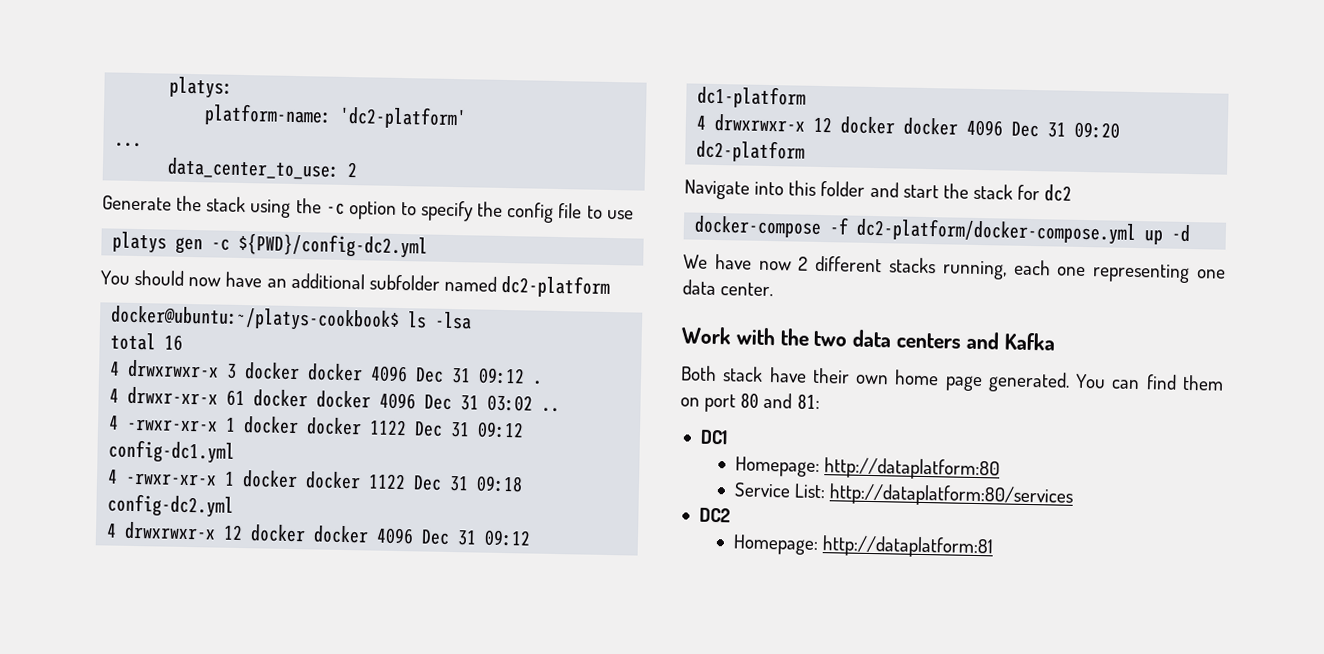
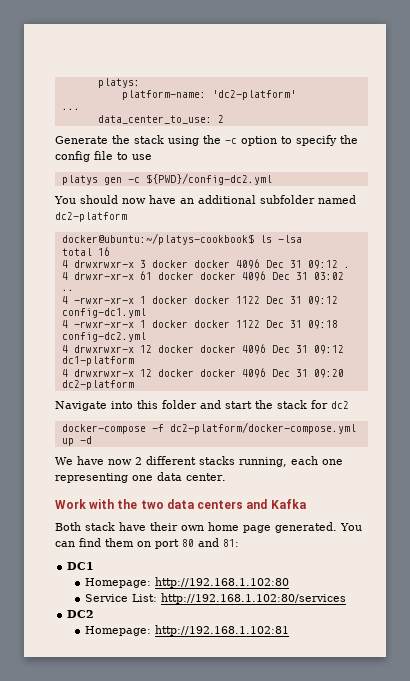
- Homepage: http://dataplatform:80
+ Homepage: http://192.168.1.102:80
- Service List: http://dataplatform:80/services
+ Service List: http://192.168.1.102:80/services
- Homepage: http://dataplatform:81
+ Homepage: http://192.168.1.102:81

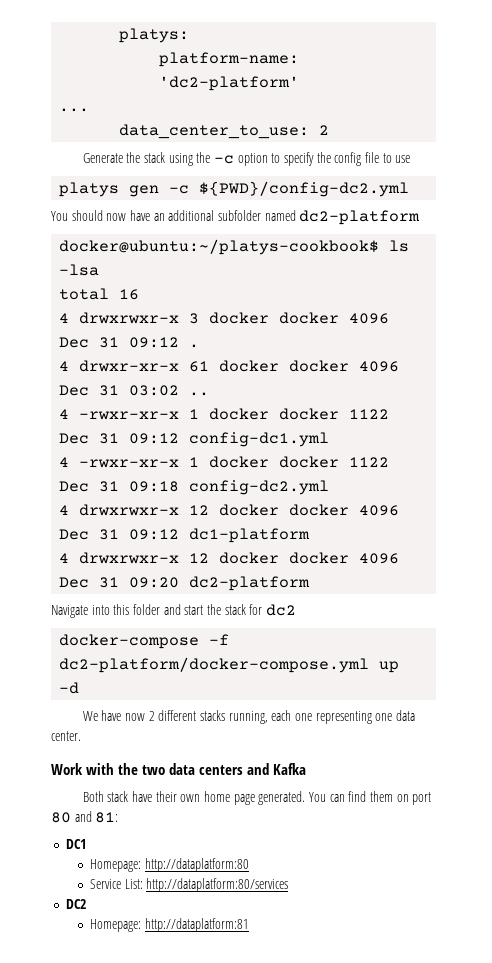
- Homepage: http://192.168.1.102:80
+ Homepage: http://dataplatform:80
- Service List: http://192.168.1.102:80/services
+ Service List: http://dataplatform:80/services
- Homepage: http://192.168.1.102:81
+ Homepage: http://dataplatform:81

